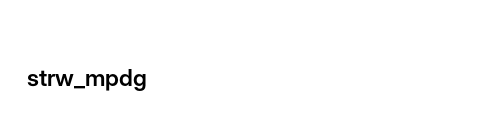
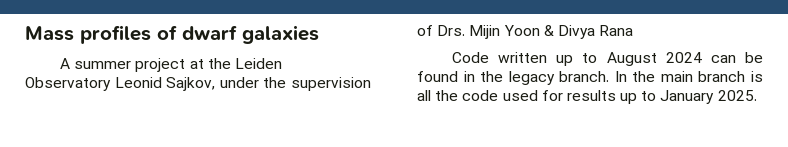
- strw_mpdg
+ Mass profiles of dwarf galaxies
+ A summer project at the Leiden Observatory Leonid Sajkov, under the supervision of Drs. Mijin Yoon & Divya Rana
+ Code written up to August 2024 can be found in the legacy branch. In the main branch is all the code used for results up to January 2025.

